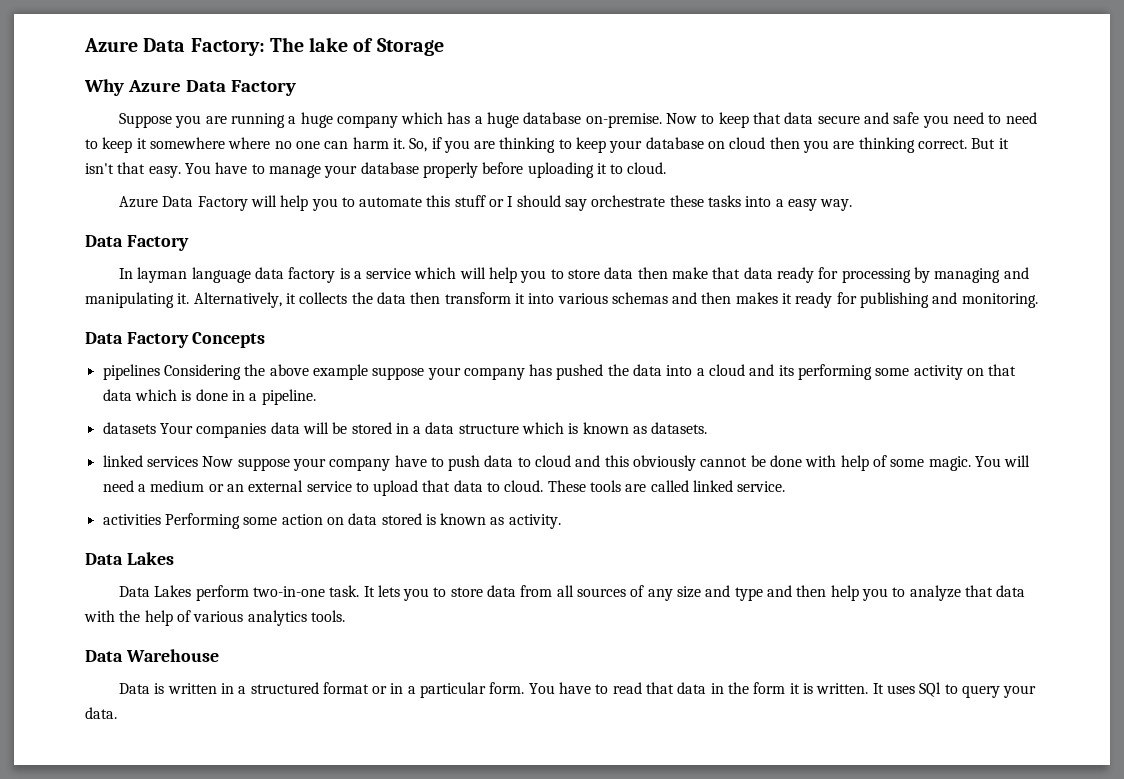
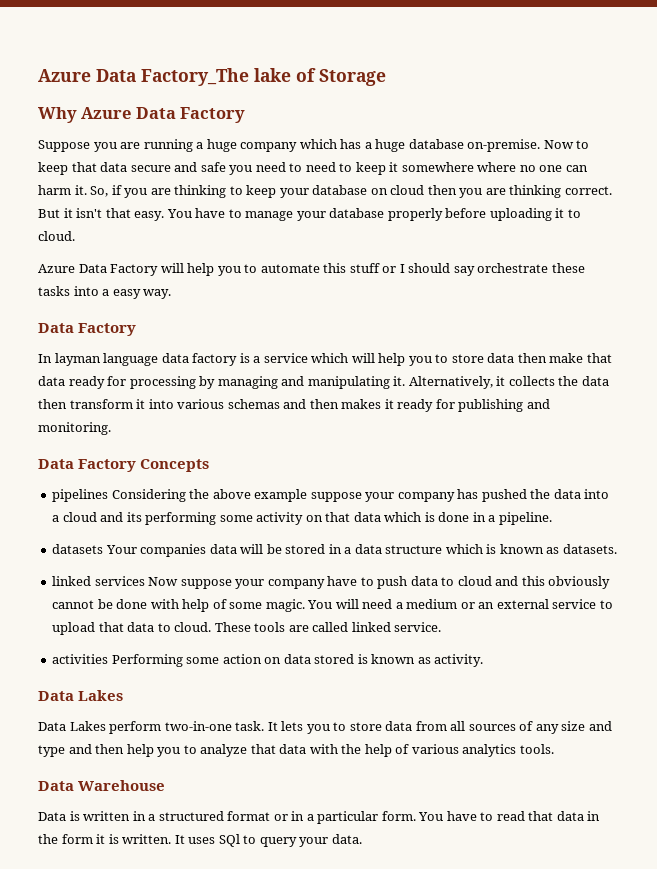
- Azure Data Factory: The lake of Storage
+ Azure Data Factory_The lake of Storage

